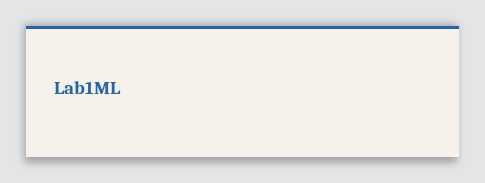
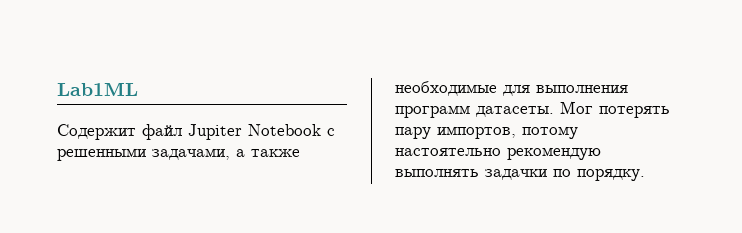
+ Содержит файл Jupiter Notebook с решенными задачами, а также необходимые для выполнения программ датасеты. Мог потерять пару импортов, потому настоятельно рекомендую выполнять задачки по порядку.

